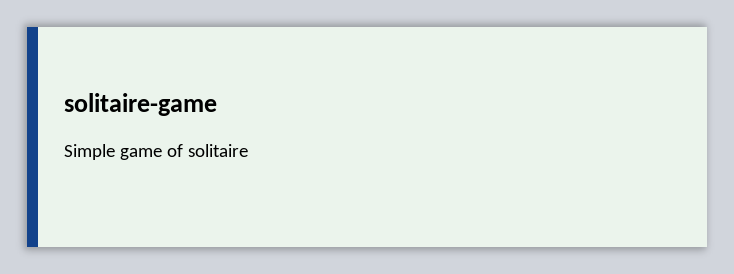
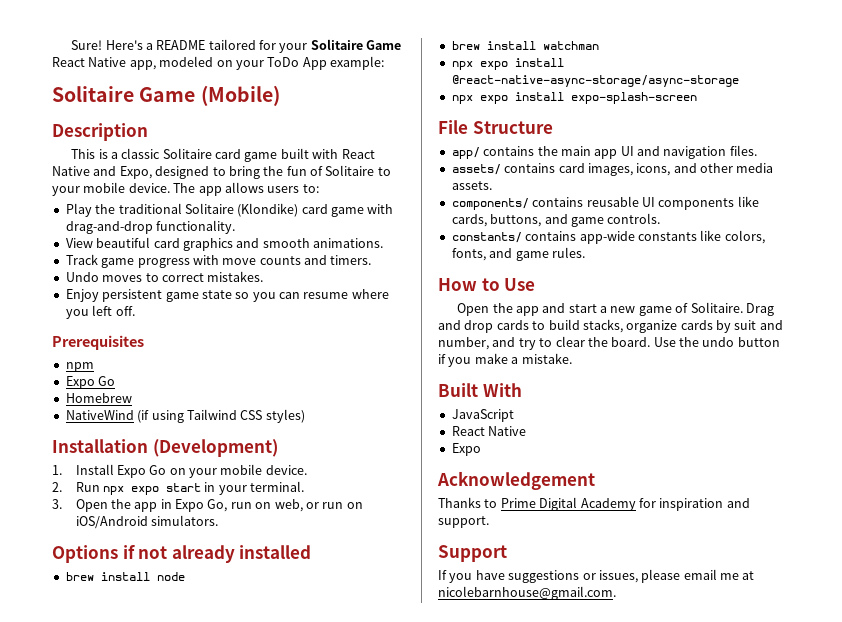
- solitaire-game
- Simple game of solitaire
+ Sure! Here's a README tailored for your Solitaire Game React Native app, modeled on your ToDo App example:
+ Solitaire Game (Mobile)
+ Description
+ This is a classic Solitaire card game built with React Native and Expo, designed to bring the fun of Solitaire to your mobile device. The app allows users to:
+ Play the traditional Solitaire (Klondike) card game with drag-and-drop functionality.
+ View beautiful card graphics and smooth animations.
+ Track game progress with move counts and timers.
+ Undo moves to correct mistakes.
+ Enjoy persistent game state so you can resume where you left off.
+ Prerequisites
+ npm
+ Expo Go
+ Homebrew
+ NativeWind (if using Tailwind CSS styles)
+ Installation (Development)
+ 1. Install Expo Go on your mobile device.
+ 2. Run npx expo start in your terminal.
+ 3. Open the app in Expo Go, run on web, or run on iOS/Android simulators.
+ Options if not already installed
+ brew install node
+ brew install watchman
+ npx expo install @react-native-async-storage/async-storage
+ npx expo install expo-splash-screen
+ File Structure
+ app/ contains the main app UI and navigation files.
+ assets/ contains card images, icons, and other media assets.
+ components/ contains reusable UI components like cards, buttons, and game controls.
+ constants/ contains app-wide constants like colors, fonts, and game rules.
+ How to Use
+ Open the app and start a new game of Solitaire. Drag and drop cards to build stacks, organize cards by suit and number, and try to clear the board. Use the undo button if you make a mistake.
+ Built With
+ JavaScript
+ React Native
+ Expo
+ Acknowledgement
+ Thanks to Prime Digital Academy for inspiration and support.
+ Support
+ If you have suggestions or issues, please email me at nicolebarnhouse@gmail.com.

